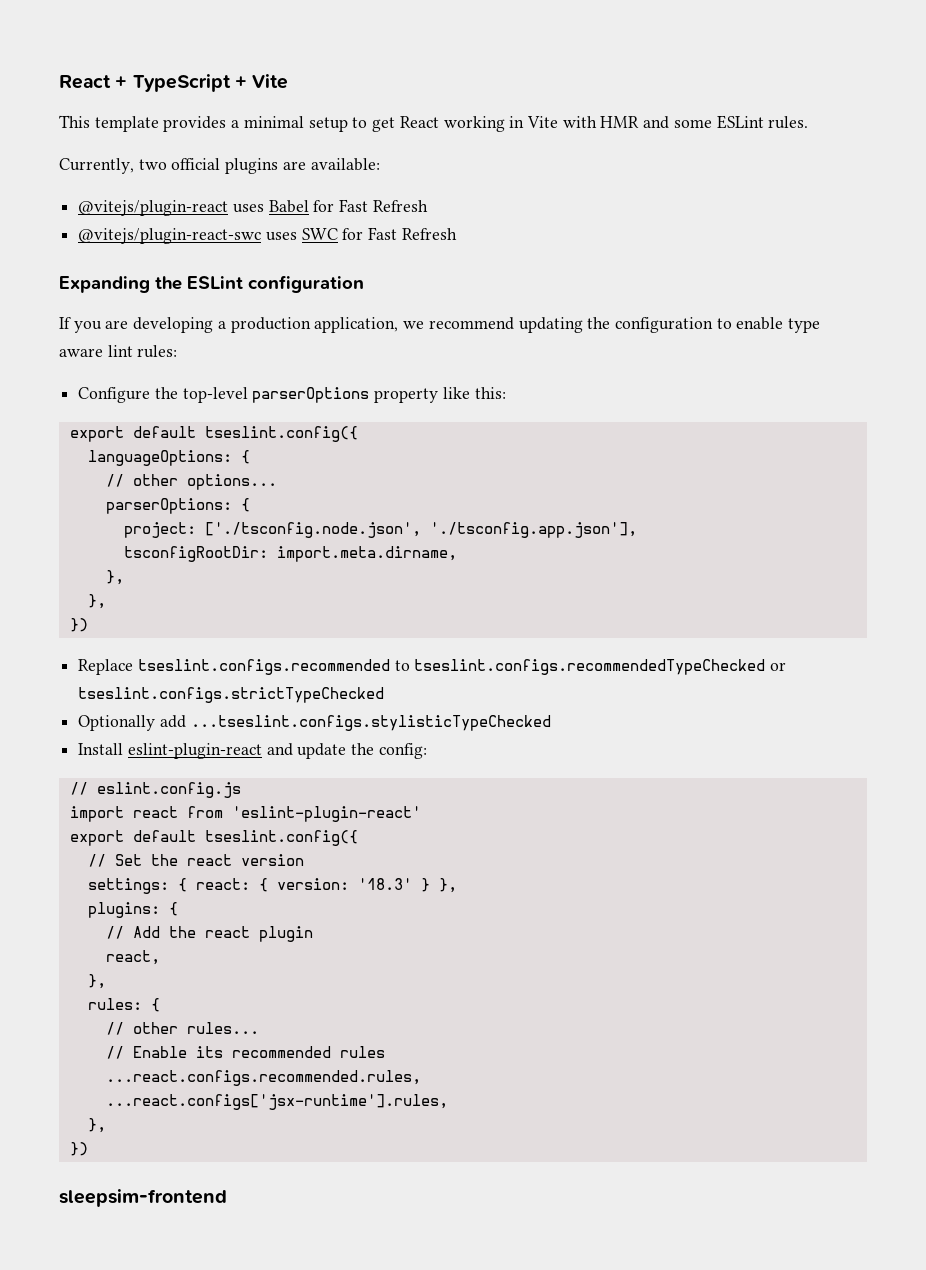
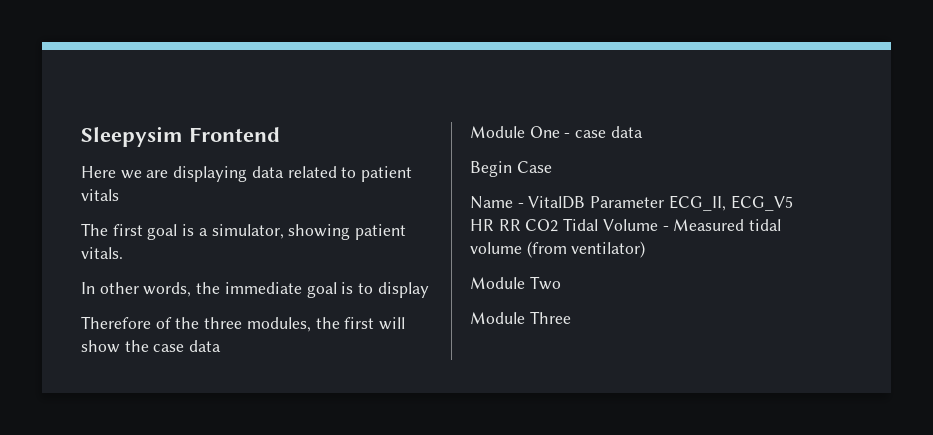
- React + TypeScript + Vite
- This template provides a minimal setup to get React working in Vite with HMR and some ESLint rules.
- Currently, two official plugins are available:
- @vitejs/plugin-react uses Babel for Fast Refresh
- @vitejs/plugin-react-swc uses SWC for Fast Refresh
- Expanding the ESLint configuration
- If you are developing a production application, we recommend updating the configuration to enable type aware lint rules:
- Configure the top-level parserOptions property like this:
- export default tseslint.config({
- languageOptions: {
- // other options...
- parserOptions: {
- project: ['./tsconfig.node.json', './tsconfig.app.json'],
- tsconfigRootDir: import.meta.dirname,
- },
- },
- })
- Replace tseslint.configs.recommended to tseslint.configs.recommendedTypeChecked or tseslint.configs.strictTypeChecked
- Optionally add ...tseslint.configs.stylisticTypeChecked
- Install eslint-plugin-react and update the config:
- // eslint.config.js
- import react from 'eslint-plugin-react'
- export default tseslint.config({
- // Set the react version
- settings: { react: { version: '18.3' } },
- plugins: {
- // Add the react plugin
- react,
- },
- rules: {
- // other rules...
- // Enable its recommended rules
- ...react.configs.recommended.rules,
- ...react.configs['jsx-runtime'].rules,
- },
- })
- sleepsim-frontend
+ Sleepysim Frontend
+ Here we are displaying data related to patient vitals
+ The first goal is a simulator, showing patient vitals.
+ In other words, the immediate goal is to display
+ Therefore of the three modules, the first will show the case data
+ Module One - case data
+ Begin Case
+ Name - VitalDB Parameter ECG_II, ECG_V5 HR RR CO2 Tidal Volume - Measured tidal volume (from ventilator)
+ Module Two
+ Module Three

